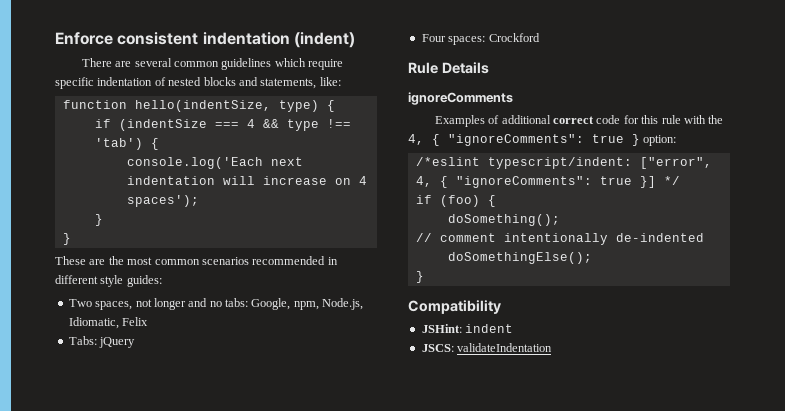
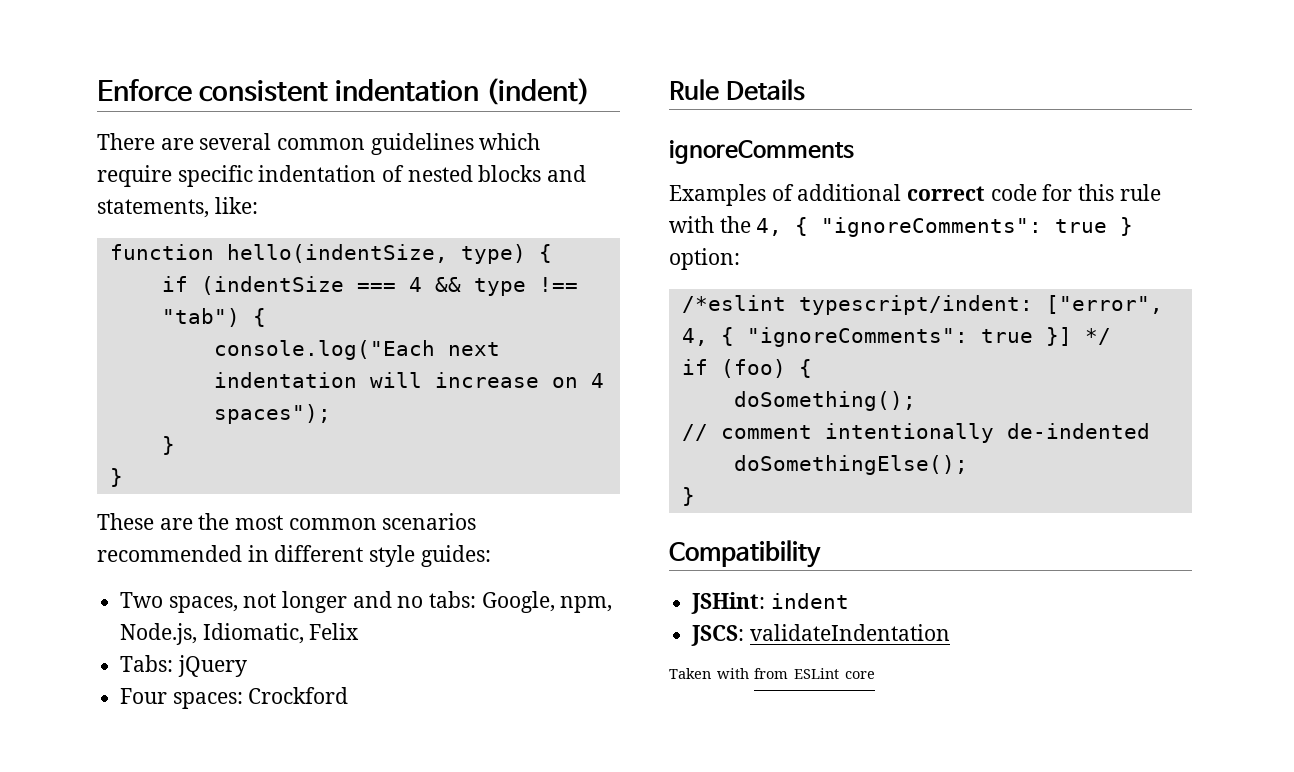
- if (indentSize === 4 && type !== 'tab') {
- console.log('Each next indentation will increase on 4 spaces');
+ if (indentSize === 4 && type !== "tab") {
+ console.log("Each next indentation will increase on 4 spaces");
+ Taken with from ESLint core

